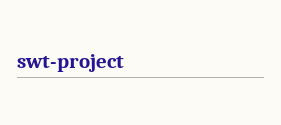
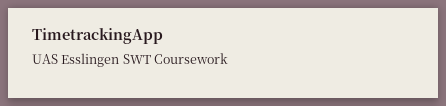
- swt-project
+ TimetrackingApp
+ UAS Esslingen SWT Coursework

